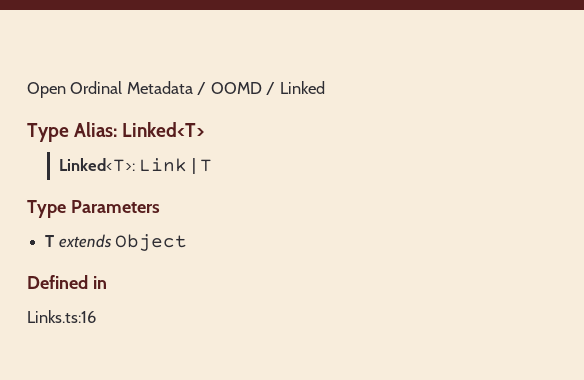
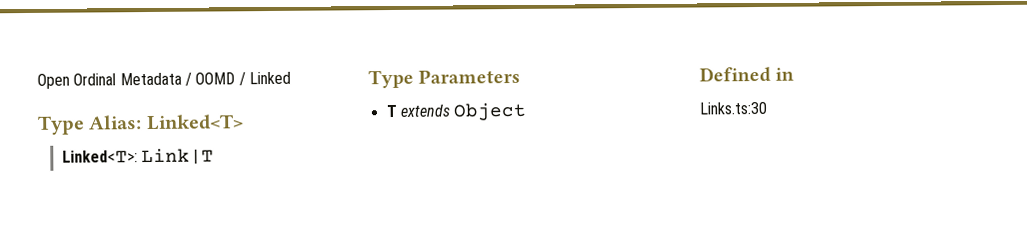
- Links.ts:16
+ Links.ts:30

